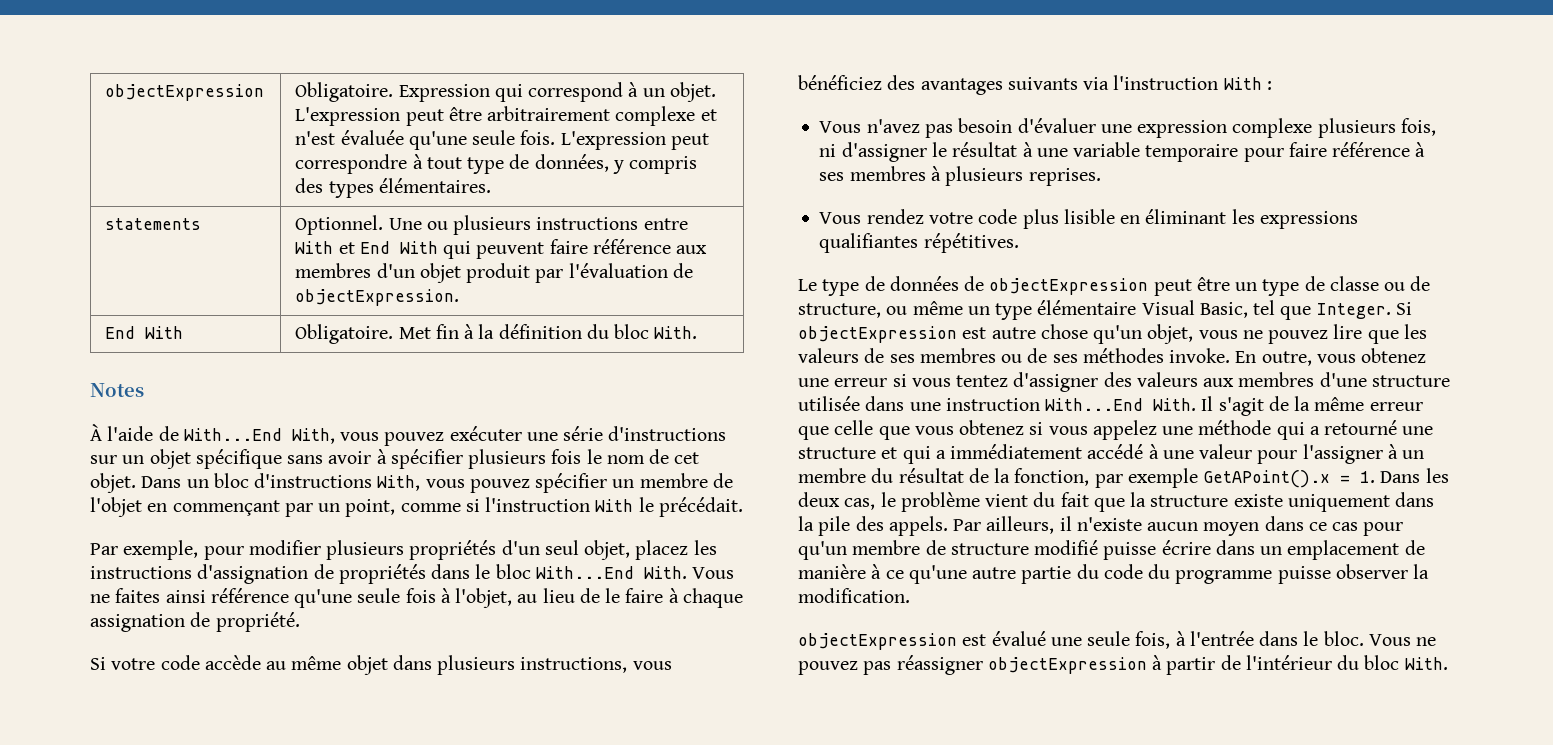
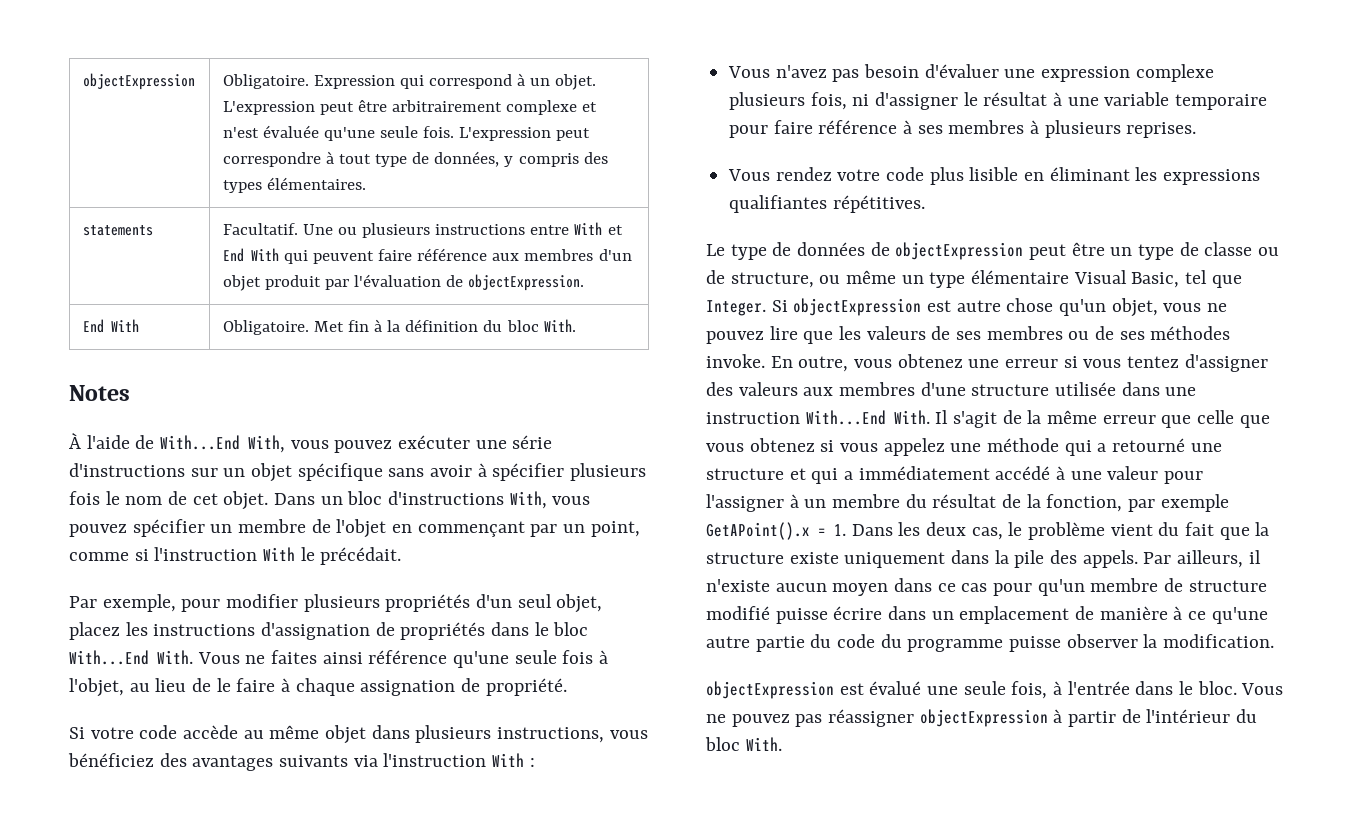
- statements | Optionnel. Une ou plusieurs instructions entre With et End With qui peuvent faire référence aux membres d'un objet produit par l'évaluation de objectExpression.
+ statements | Facultatif. Une ou plusieurs instructions entre With et End With qui peuvent faire référence aux membres d'un objet produit par l'évaluation de objectExpression.

